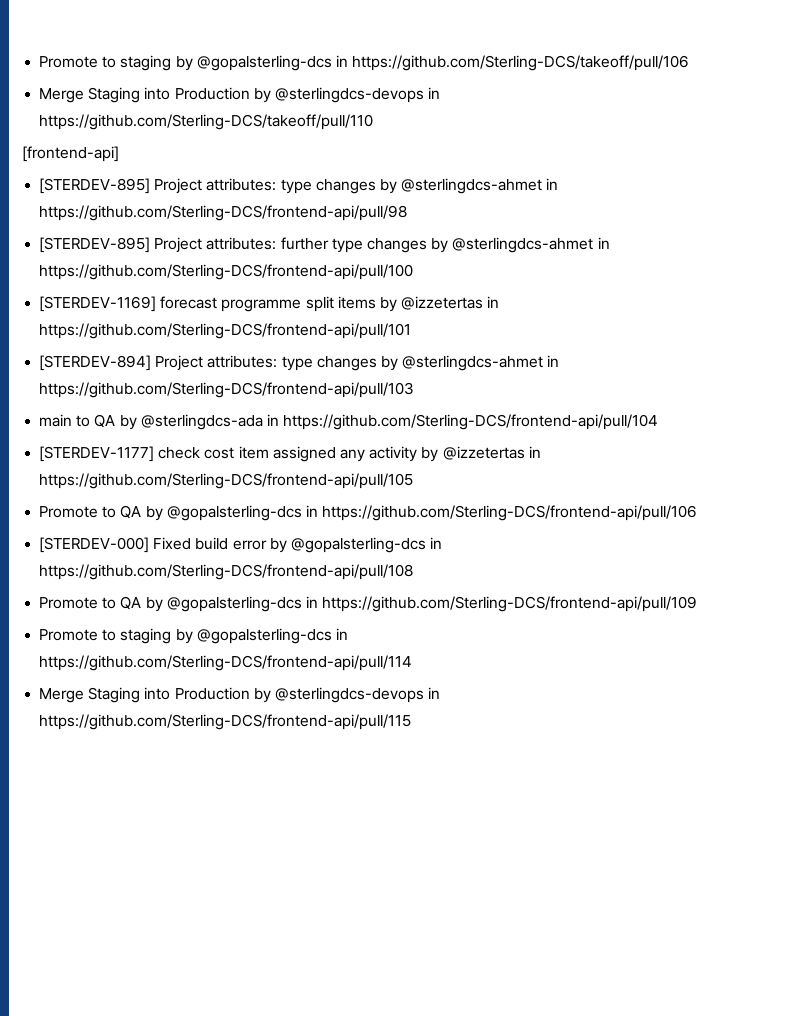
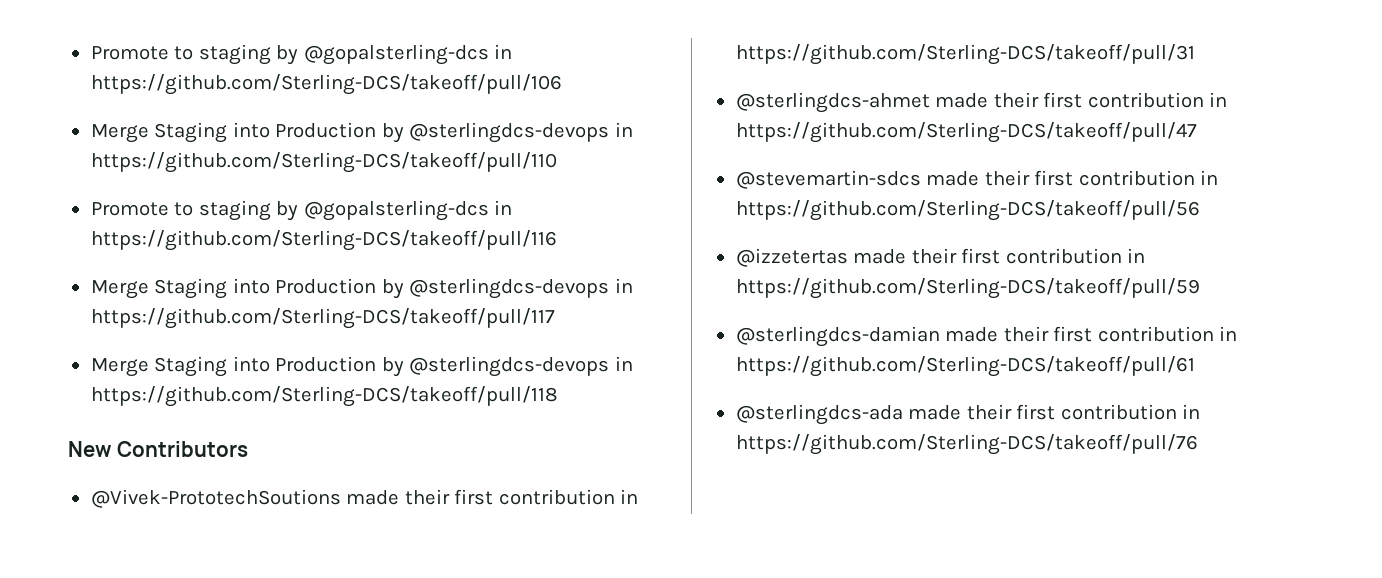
- [frontend-api]
- [STERDEV-895] Project attributes: type changes by @sterlingdcs-ahmet in https://github.com/Sterling-DCS/frontend-api/pull/98
- [STERDEV-895] Project attributes: further type changes by @sterlingdcs-ahmet in https://github.com/Sterling-DCS/frontend-api/pull/100
- [STERDEV-1169] forecast programme split items by @izzetertas in https://github.com/Sterling-DCS/frontend-api/pull/101
- [STERDEV-894] Project attributes: type changes by @sterlingdcs-ahmet in https://github.com/Sterling-DCS/frontend-api/pull/103
- main to QA by @sterlingdcs-ada in https://github.com/Sterling-DCS/frontend-api/pull/104
- [STERDEV-1177] check cost item assigned any activity by @izzetertas in https://github.com/Sterling-DCS/frontend-api/pull/105
- Promote to QA by @gopalsterling-dcs in https://github.com/Sterling-DCS/frontend-api/pull/106
- [STERDEV-000] Fixed build error by @gopalsterling-dcs in https://github.com/Sterling-DCS/frontend-api/pull/108
- Promote to QA by @gopalsterling-dcs in https://github.com/Sterling-DCS/frontend-api/pull/109
- Promote to staging by @gopalsterling-dcs in https://github.com/Sterling-DCS/frontend-api/pull/114
- Merge Staging into Production by @sterlingdcs-devops in https://github.com/Sterling-DCS/frontend-api/pull/115
+ Promote to staging by @gopalsterling-dcs in https://github.com/Sterling-DCS/takeoff/pull/116
+ Merge Staging into Production by @sterlingdcs-devops in https://github.com/Sterling-DCS/takeoff/pull/117
+ Merge Staging into Production by @sterlingdcs-devops in https://github.com/Sterling-DCS/takeoff/pull/118
+ New Contributors
+ @Vivek-PrototechSoutions made their first contribution in https://github.com/Sterling-DCS/takeoff/pull/31
+ @sterlingdcs-ahmet made their first contribution in https://github.com/Sterling-DCS/takeoff/pull/47
+ @stevemartin-sdcs made their first contribution in https://github.com/Sterling-DCS/takeoff/pull/56
+ @izzetertas made their first contribution in https://github.com/Sterling-DCS/takeoff/pull/59
+ @sterlingdcs-damian made their first contribution in https://github.com/Sterling-DCS/takeoff/pull/61
+ @sterlingdcs-ada made their first contribution in https://github.com/Sterling-DCS/takeoff/pull/76

